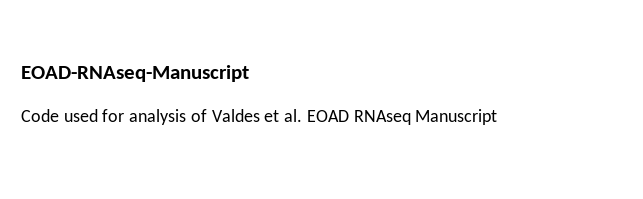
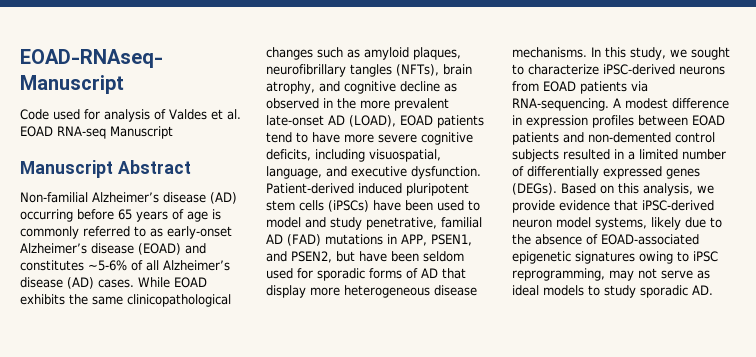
- Code used for analysis of Valdes et al. EOAD RNAseq Manuscript
+ Code used for analysis of Valdes et al. EOAD RNA-seq Manuscript
+ Manuscript Abstract
+ Non-familial Alzheimer’s disease (AD) occurring before 65 years of age is commonly referred to as early-onset Alzheimer’s disease (EOAD) and constitutes ~5-6% of all Alzheimer’s disease (AD) cases. While EOAD exhibits the same clinicopathological changes such as amyloid plaques, neurofibrillary tangles (NFTs), brain atrophy, and cognitive decline as observed in the more prevalent late-onset AD (LOAD), EOAD patients tend to have more severe cognitive deficits, including visuospatial, language, and executive dysfunction. Patient-derived induced pluripotent stem cells (iPSCs) have been used to model and study penetrative, familial AD (FAD) mutations in APP, PSEN1, and PSEN2, but have been seldom used for sporadic forms of AD that display more heterogeneous disease mechanisms. In this study, we sought to characterize iPSC-derived neurons from EOAD patients via RNA-sequencing. A modest difference in expression profiles between EOAD patients and non-demented control subjects resulted in a limited number of differentially expressed genes (DEGs). Based on this analysis, we provide evidence that iPSC-derived neuron model systems, likely due to the absence of EOAD-associated epigenetic signatures owing to iPSC reprogramming, may not serve as ideal models to study sporadic AD.

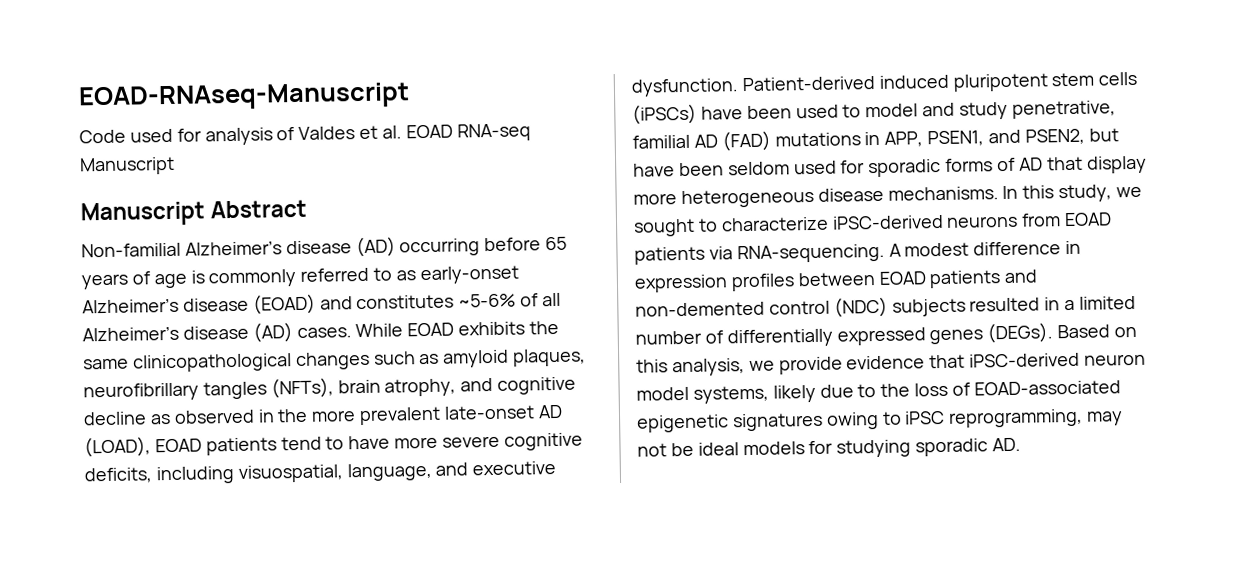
- A modest difference in expression profiles between EOAD patients and non-demented control subjects resulted in a limited number of differentially expressed genes (DEGs).
+ A modest difference in expression profiles between EOAD patients and non-demented control (NDC) subjects resulted in a limited number of differentially expressed genes (DEGs).
- Based on this analysis, we provide evidence that iPSC-derived neuron model systems, likely due to the absence of EOAD-associated epigenetic signatures owing to iPSC reprogramming, may not serve as ideal models to study sporadic AD.
+ Based on this analysis, we provide evidence that iPSC-derived neuron model systems, likely due to the loss of EOAD-associated epigenetic signatures owing to iPSC reprogramming, may not be ideal models for studying sporadic AD.

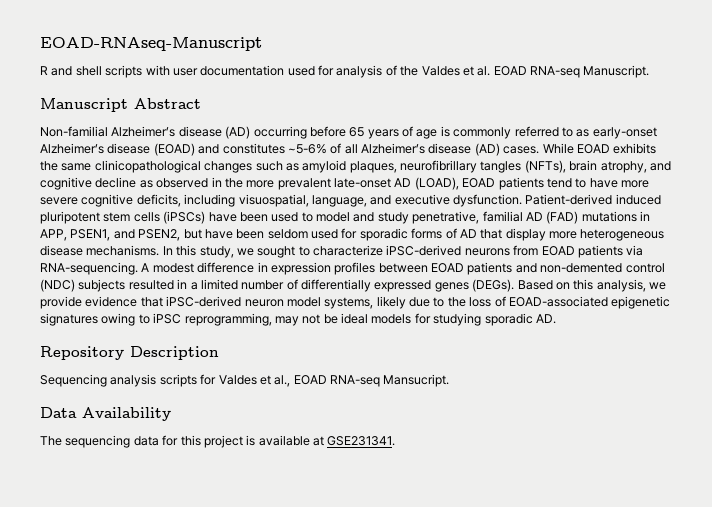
- Code used for analysis of Valdes et al. EOAD RNA-seq Manuscript
+ R and shell scripts with user documentation used for analysis of the Valdes et al. EOAD RNA-seq Manuscript.
+ Repository Description
+ Sequencing analysis scripts for Valdes et al., EOAD RNA-seq Mansucript.
+ Data Availability
+ The sequencing data for this project is available at GSE231341.

